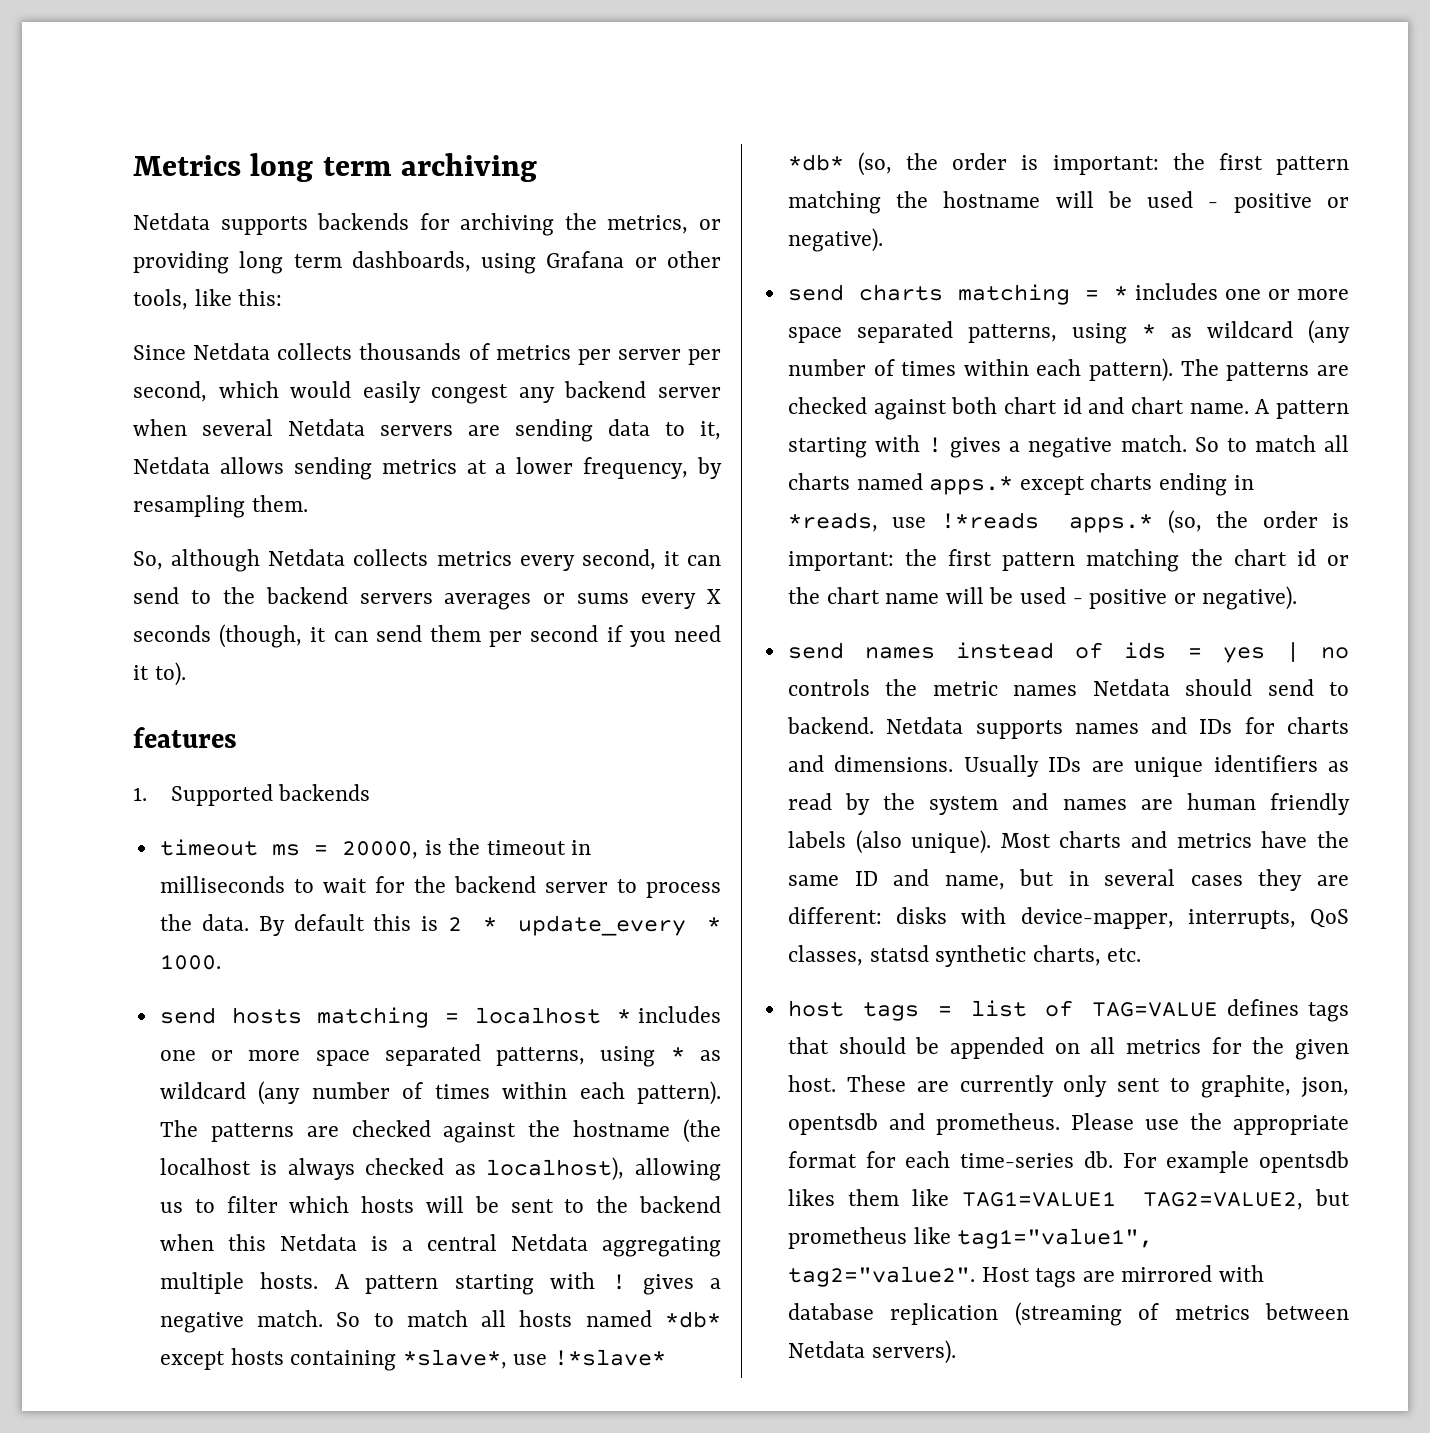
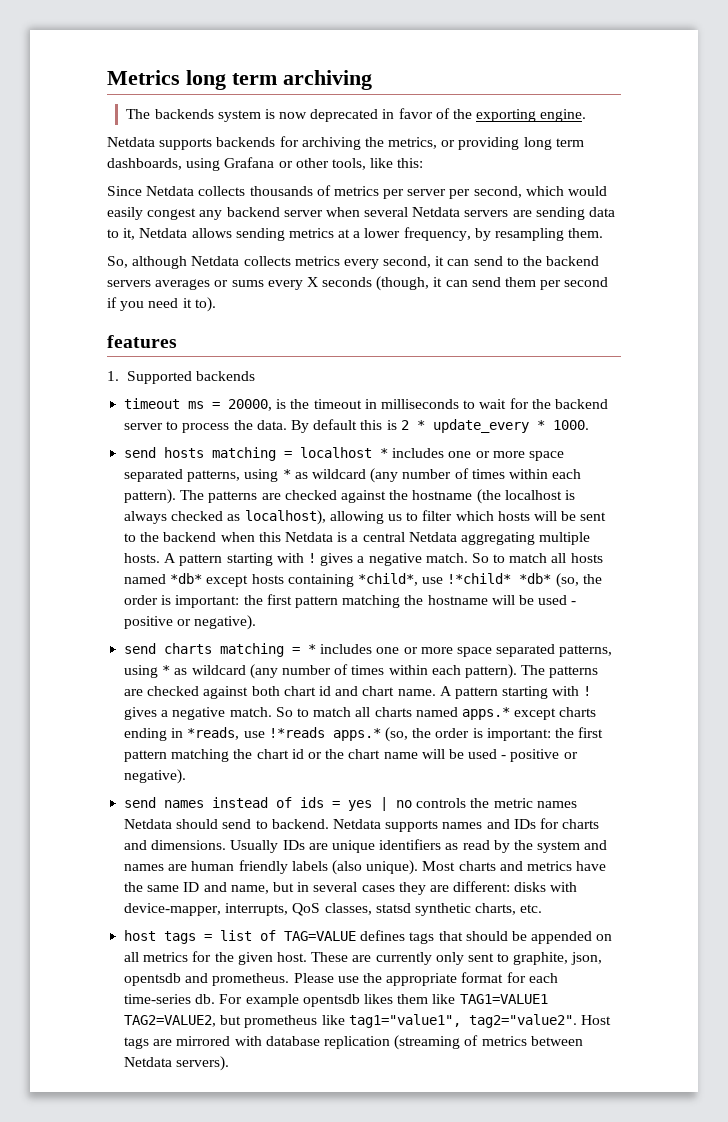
+ The backends system is now deprecated in favor of the exporting engine.
- So to match all hosts named *db* except hosts containing *slave*, use !*slave* *db* (so, the order is important: the first pattern matching the hostname will be used - positive or negative).
+ So to match all hosts named *db* except hosts containing *child*, use !*child* *db* (so, the order is important: the first pattern matching the hostname will be used - positive or negative).

